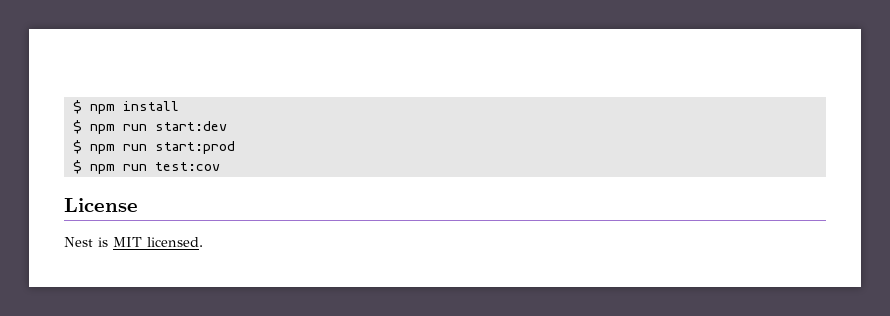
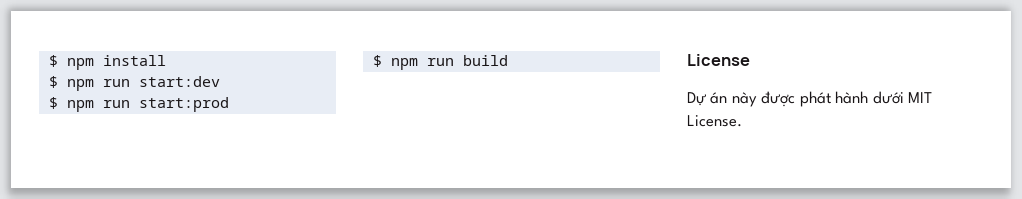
- $ npm run test:cov
+ $ npm run build
- Nest is MIT licensed.
+ Dự án này được phát hành dưới MIT License.

